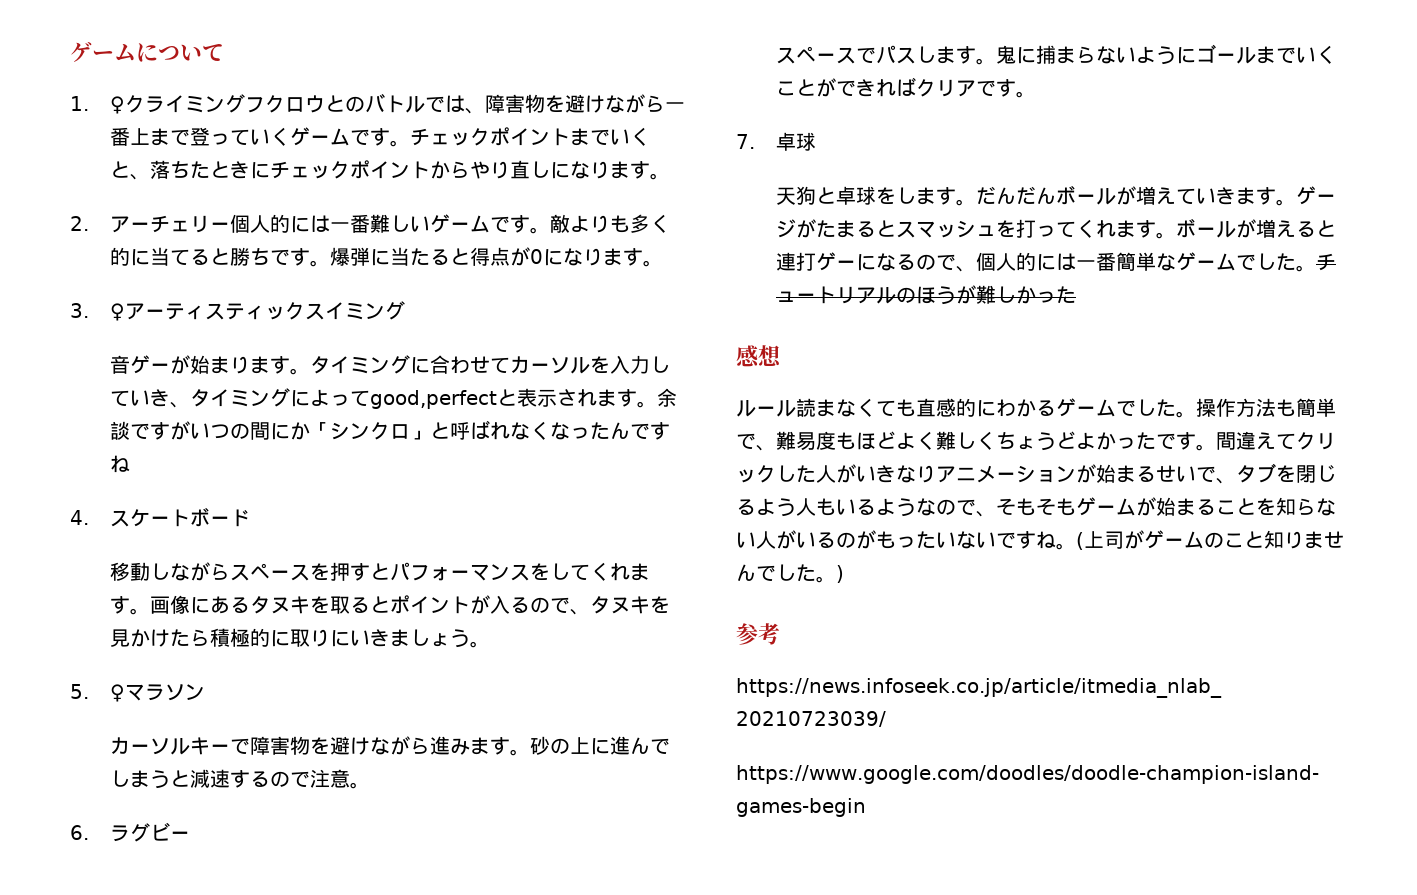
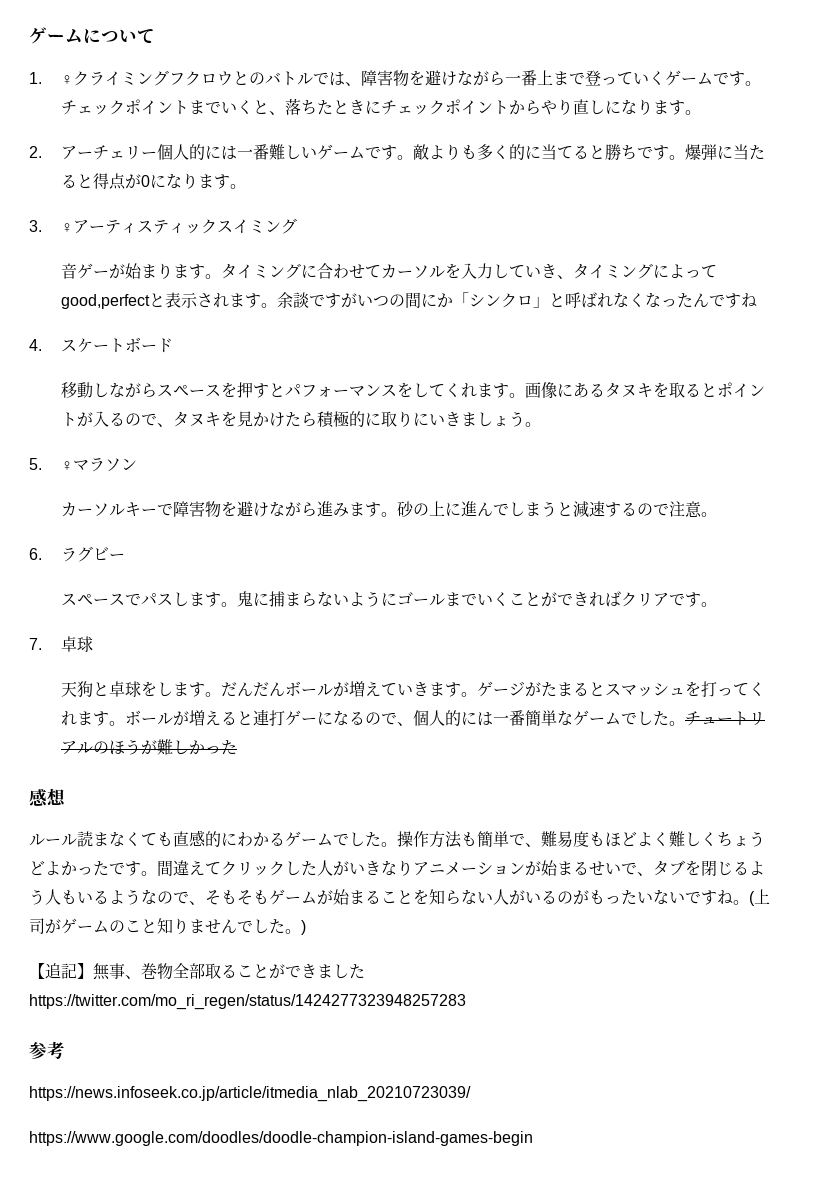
+ 【追記】無事、巻物全部取ることができましたhttps://twitter.com/mo_ri_regen/status/1424277323948257283

